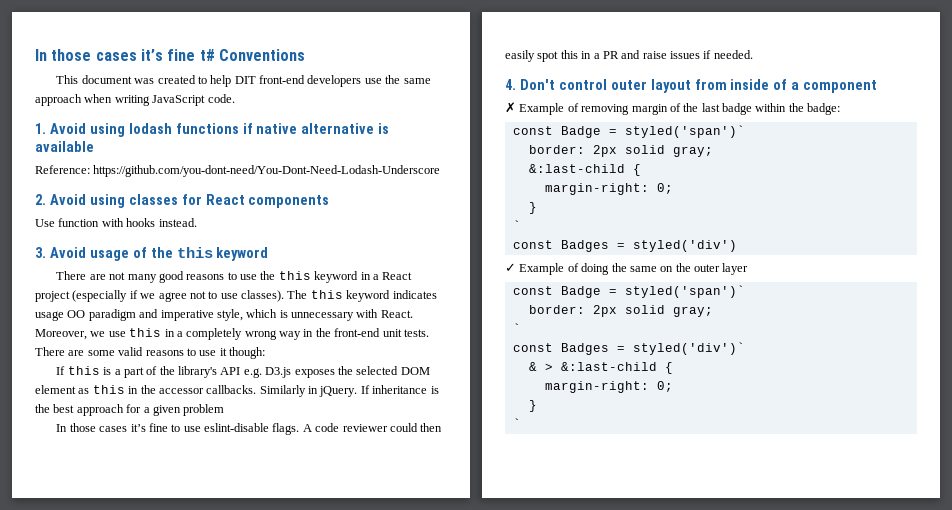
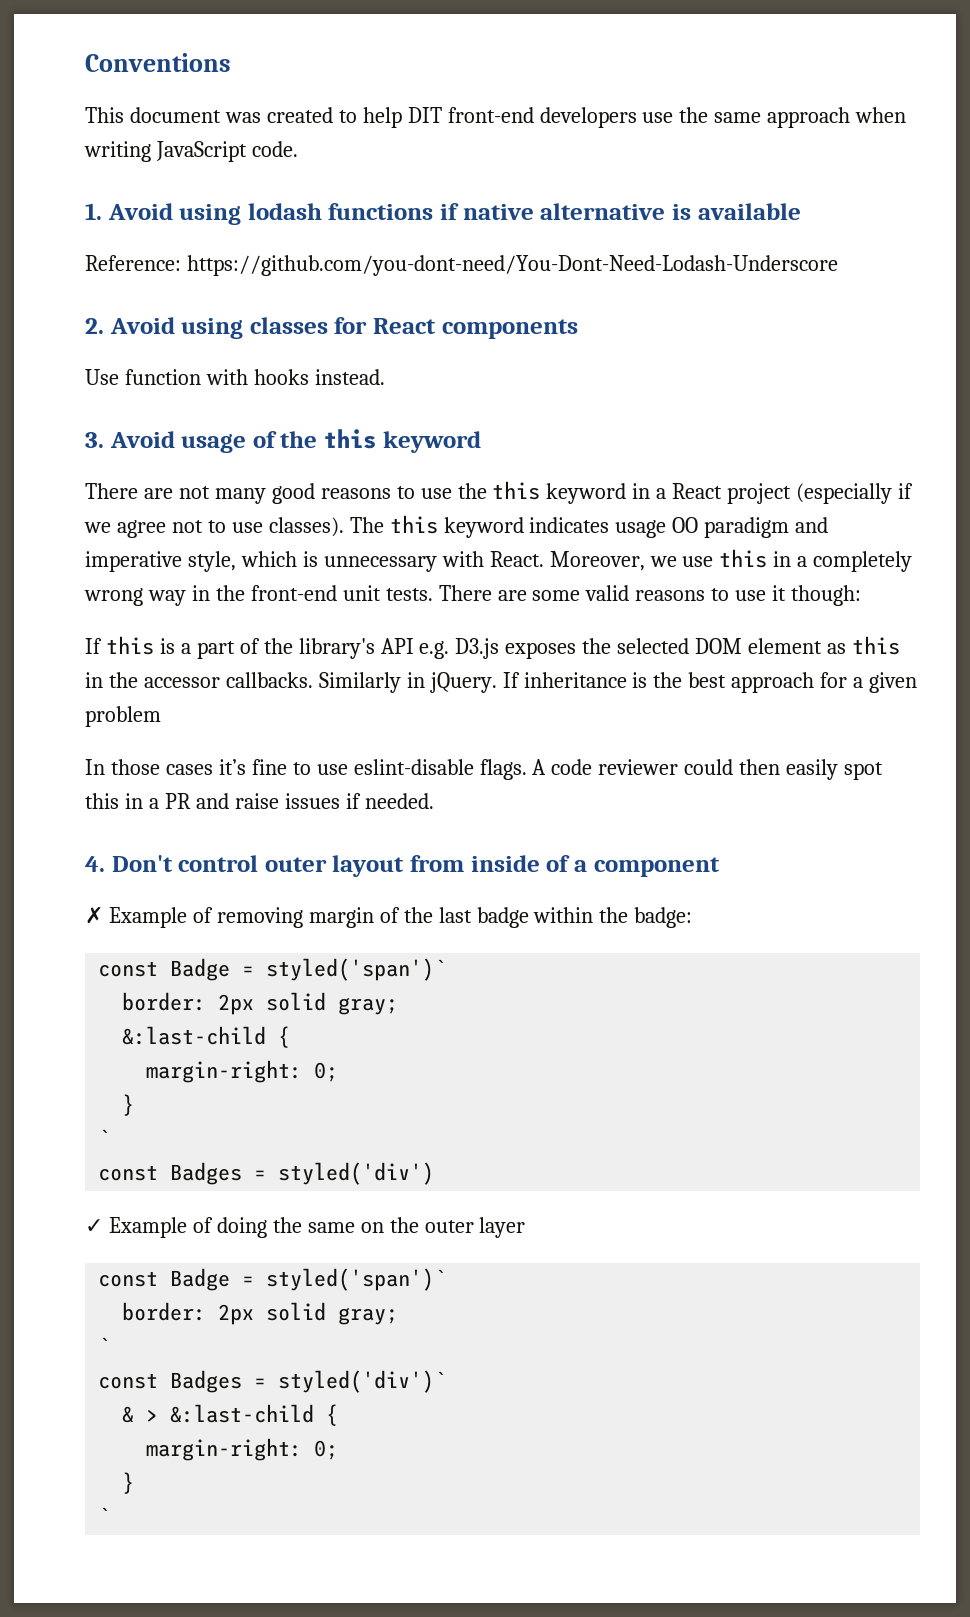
- In those cases it’s fine t# Conventions
+ Conventions

